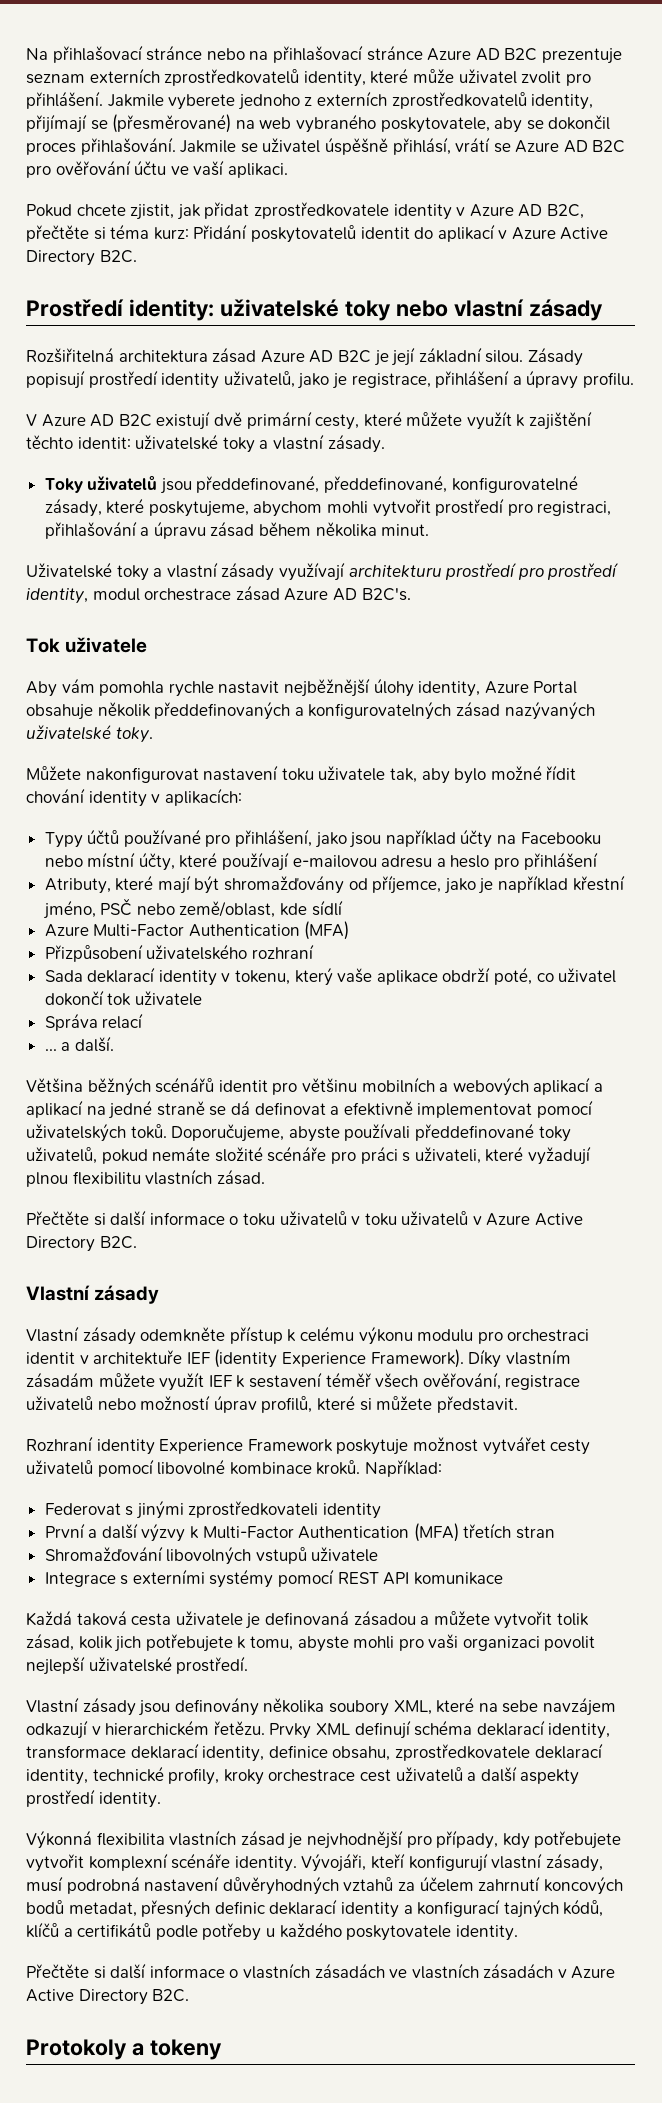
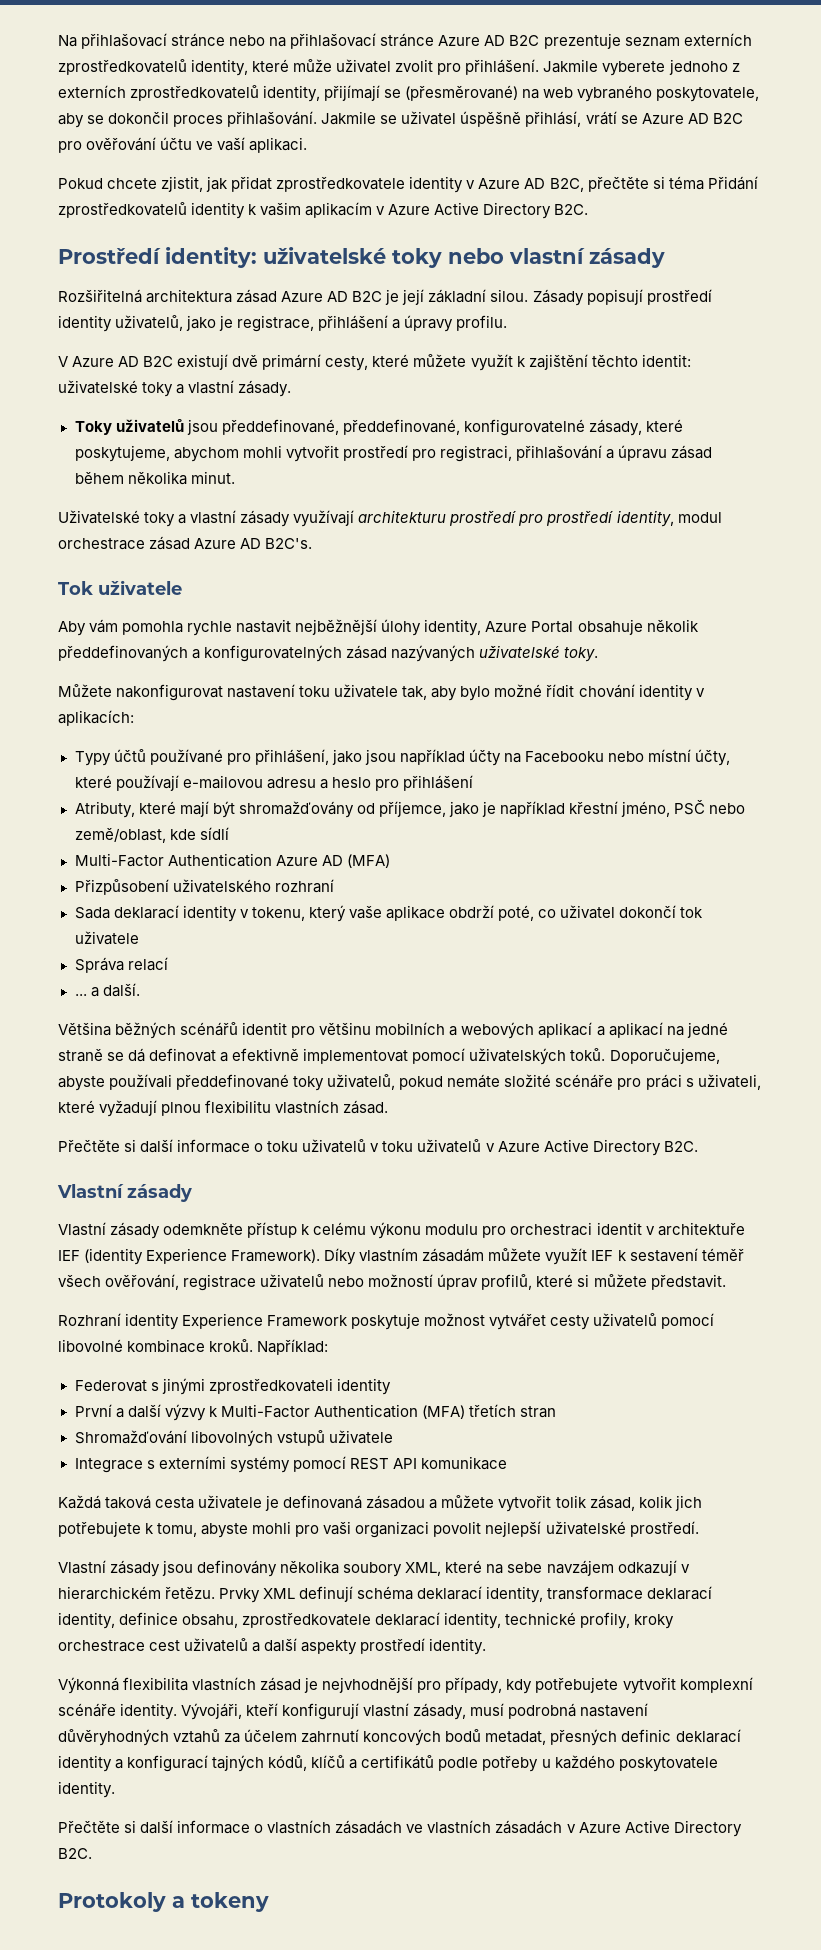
- Pokud chcete zjistit, jak přidat zprostředkovatele identity v Azure AD B2C, přečtěte si téma kurz: Přidání poskytovatelů identit do aplikací v Azure Active Directory B2C.
+ Pokud chcete zjistit, jak přidat zprostředkovatele identity v Azure AD B2C, přečtěte si téma Přidání zprostředkovatelů identity k vašim aplikacím v Azure Active Directory B2C.
- Azure Multi-Factor Authentication (MFA)
+ Multi-Factor Authentication Azure AD (MFA)

